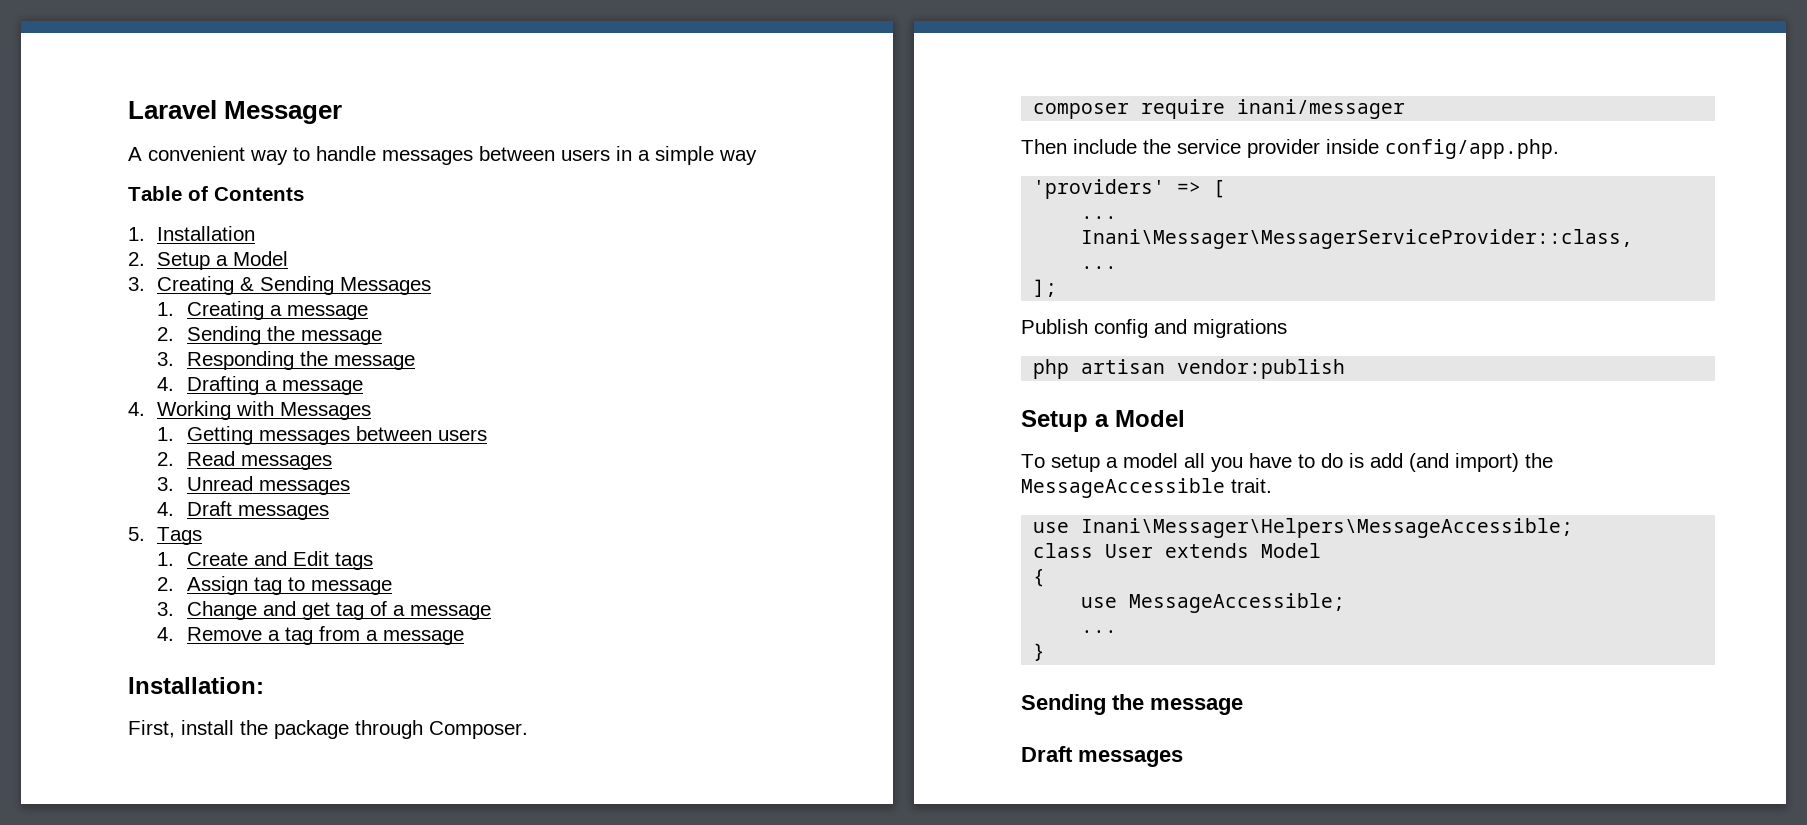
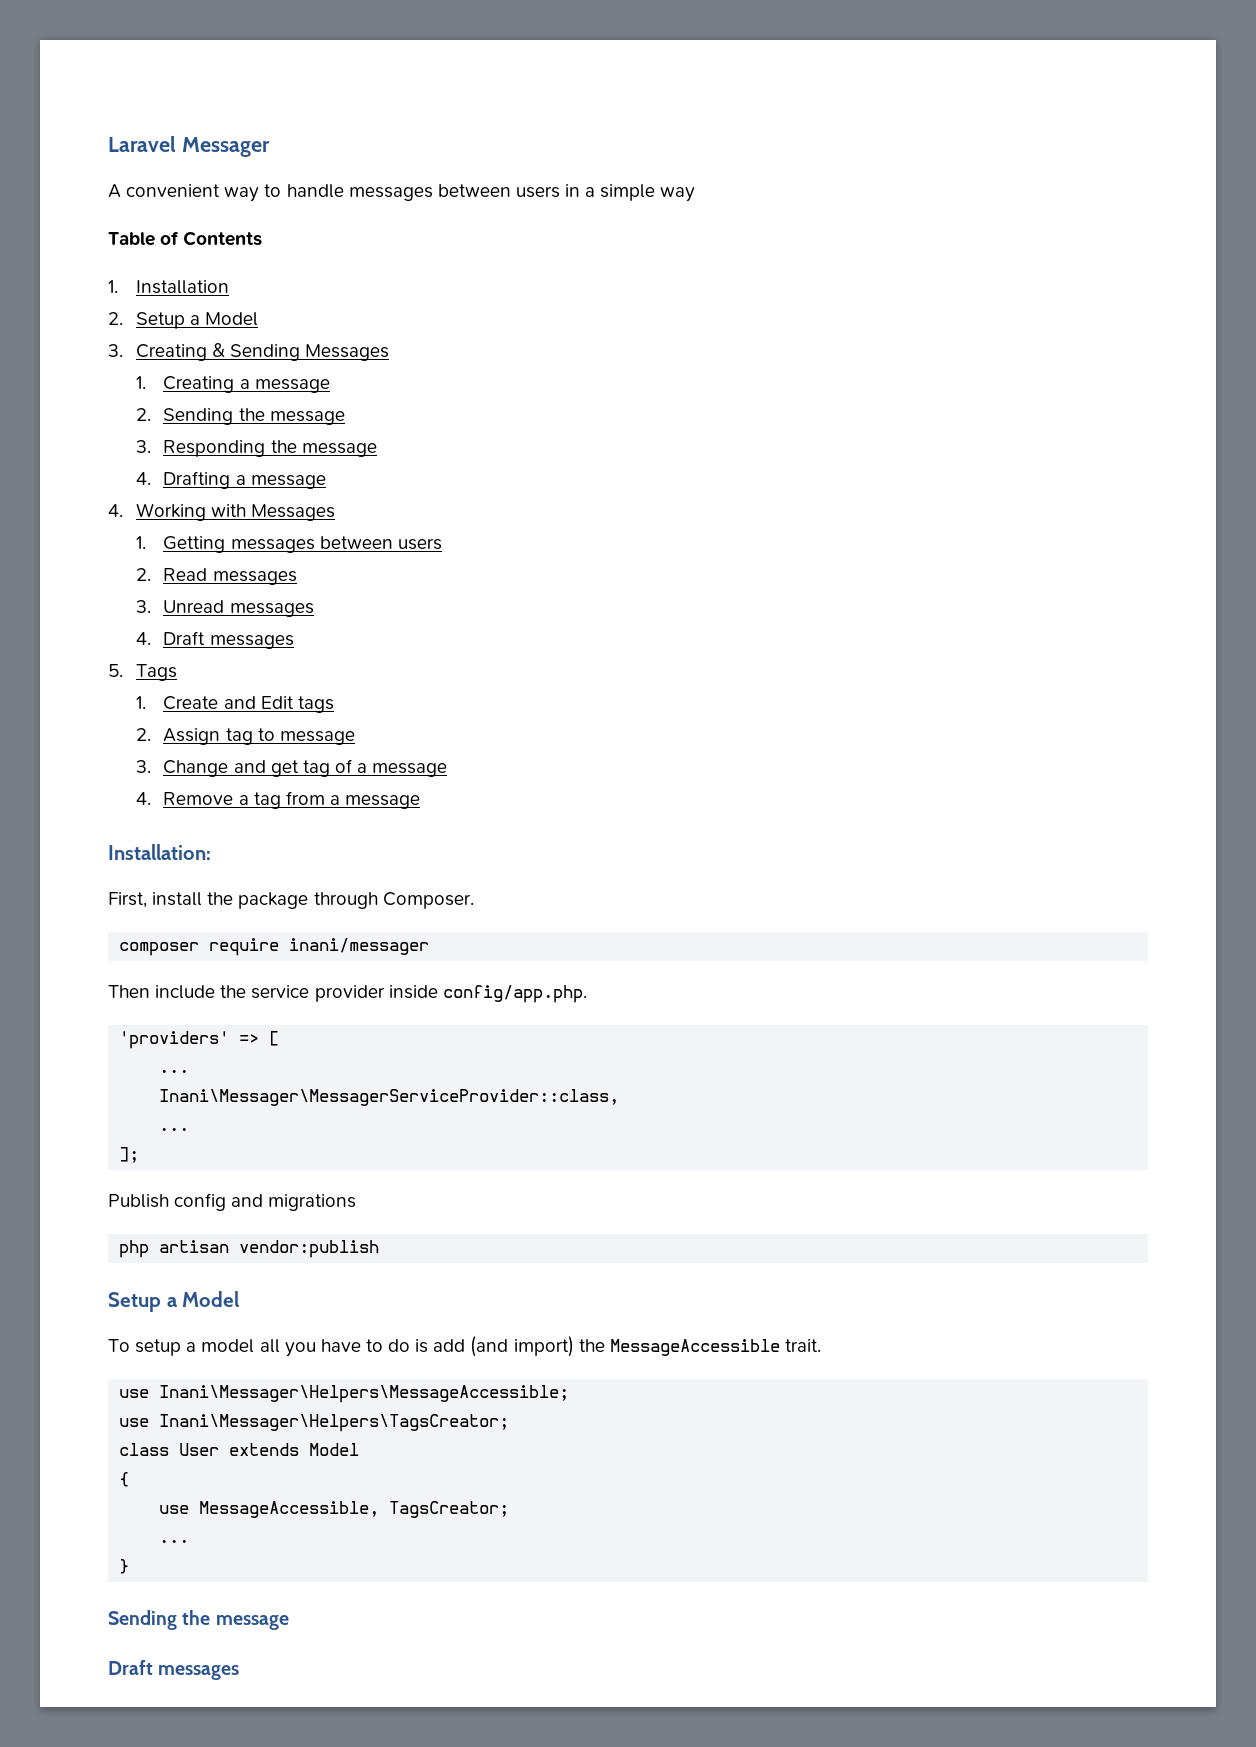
+ use Inani\Messager\Helpers\TagsCreator;
- use MessageAccessible;
+ use MessageAccessible, TagsCreator;

